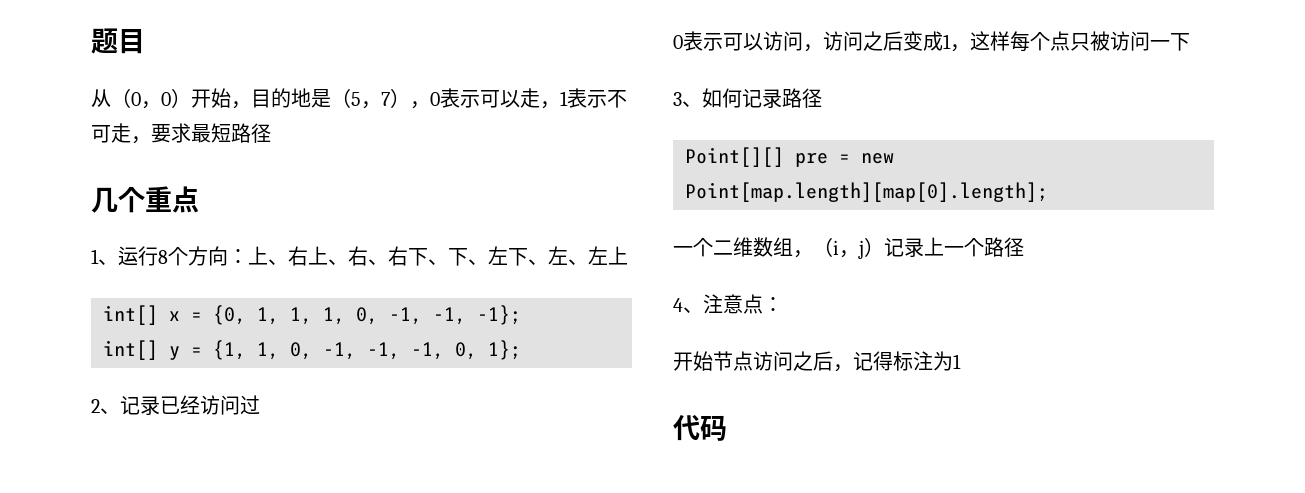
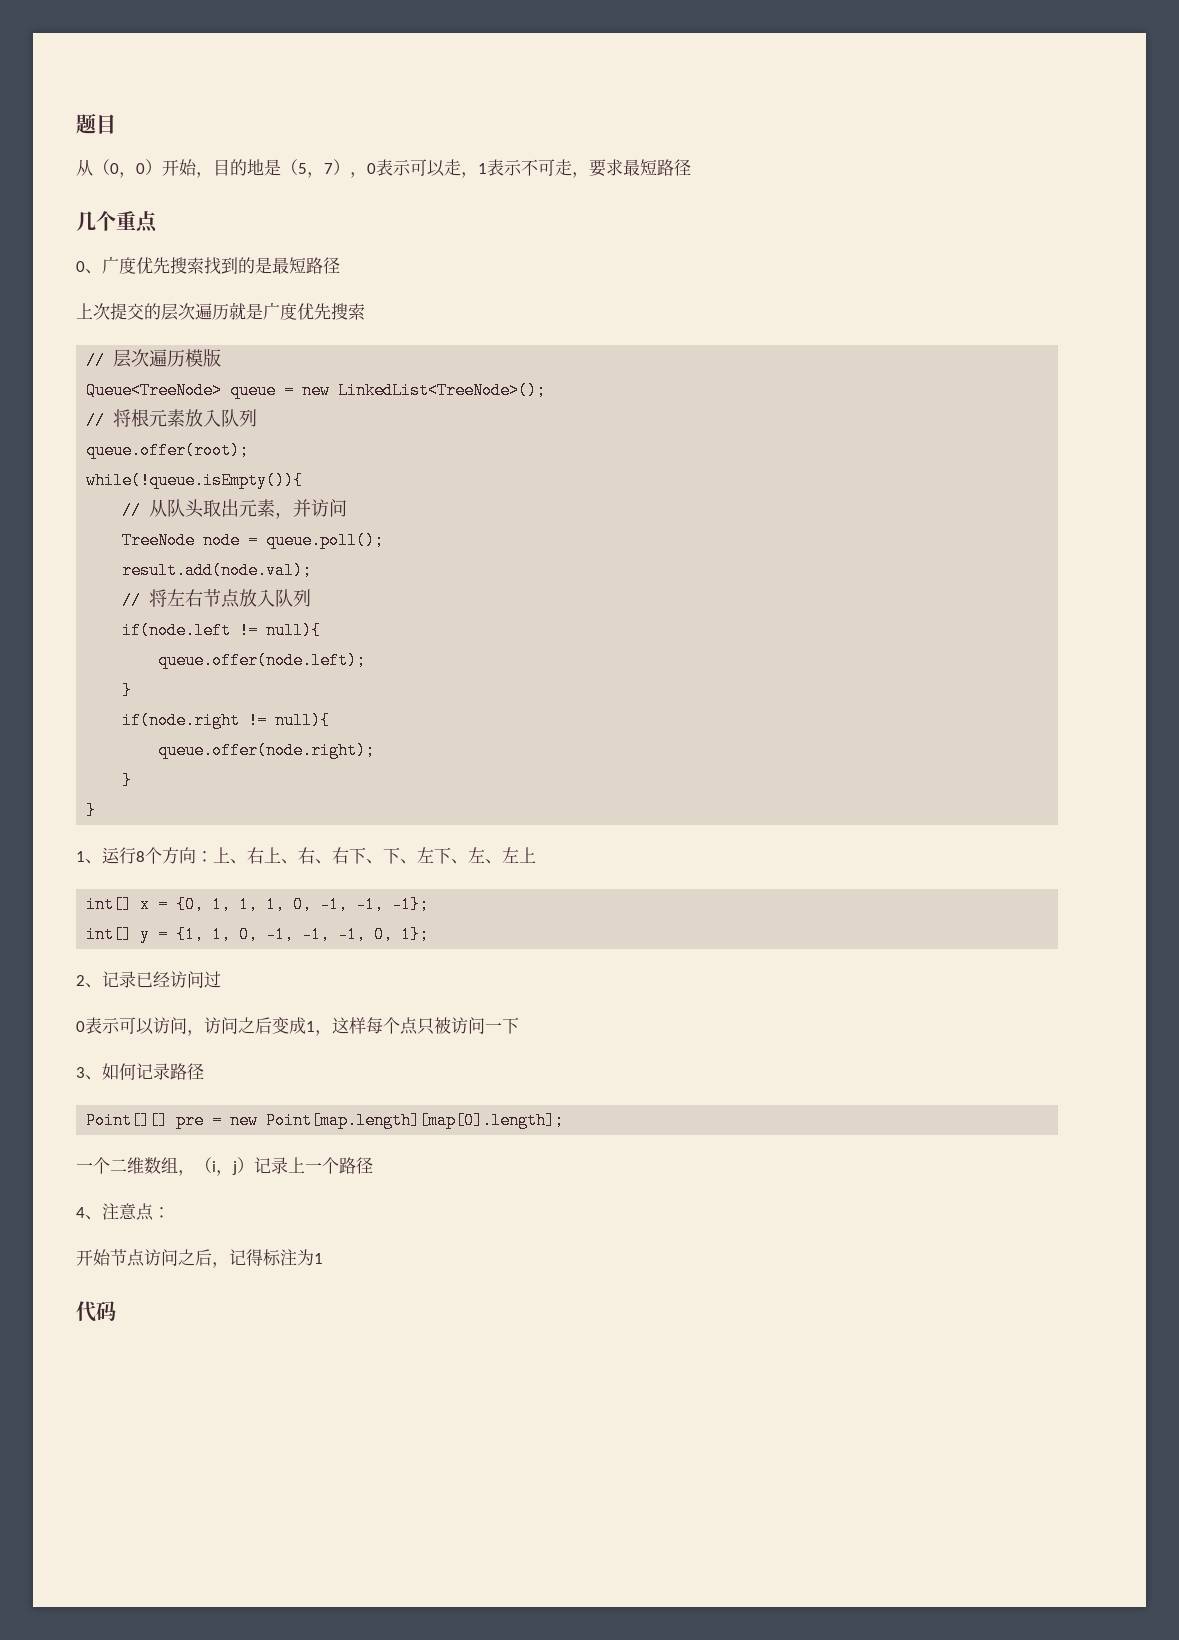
+ 0、广度优先搜索找到的是最短路径
+ 上次提交的层次遍历就是广度优先搜索
+ // 层次遍历模版
+ Queue<TreeNode> queue = new LinkedList<TreeNode>();
+ // 将根元素放入队列
+ queue.offer(root);
+ while(!queue.isEmpty()){
+ // 从队头取出元素，并访问
+ TreeNode node = queue.poll();
+ result.add(node.val);
+ // 将左右节点放入队列
+ if(node.left != null){
+ queue.offer(node.left);
+ }
+ if(node.right != null){
+ queue.offer(node.right);
+ }
+ }

